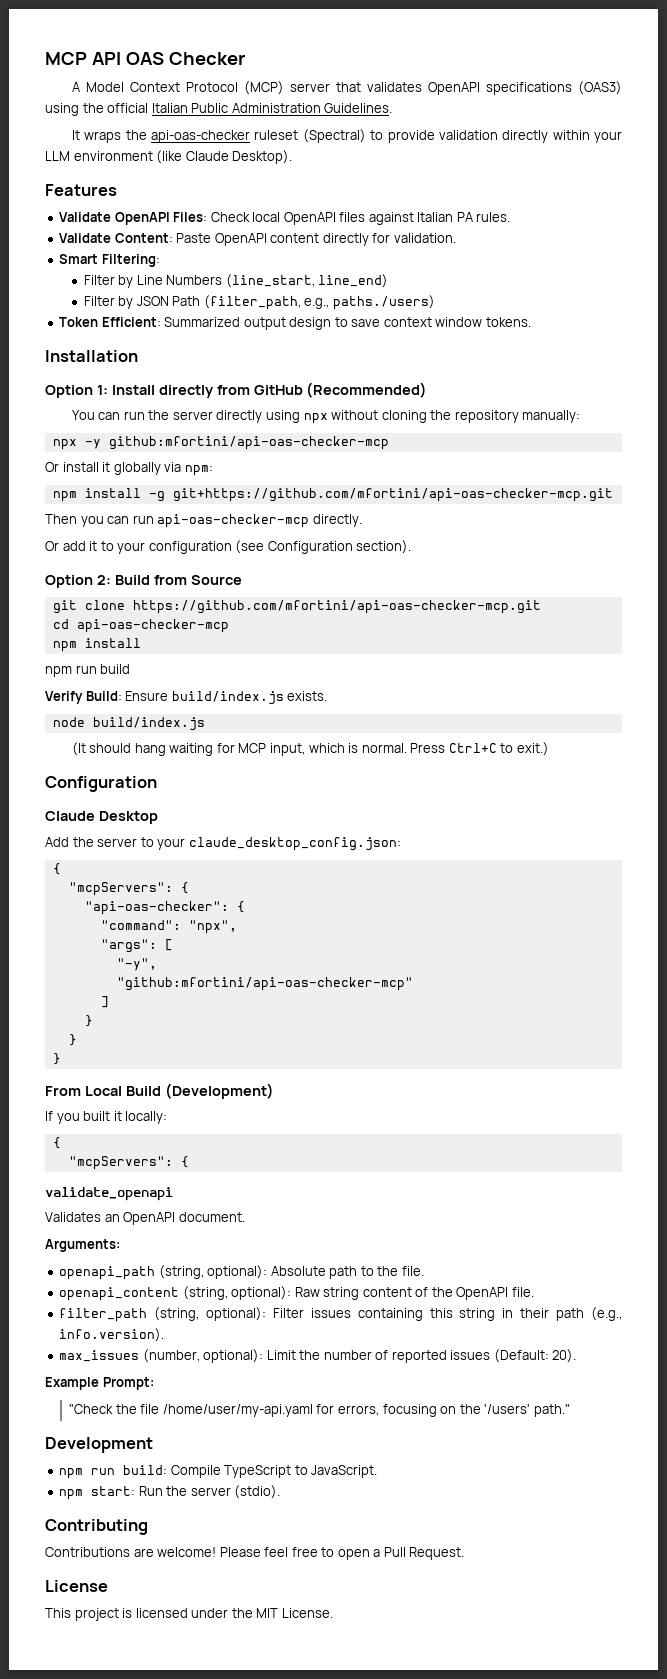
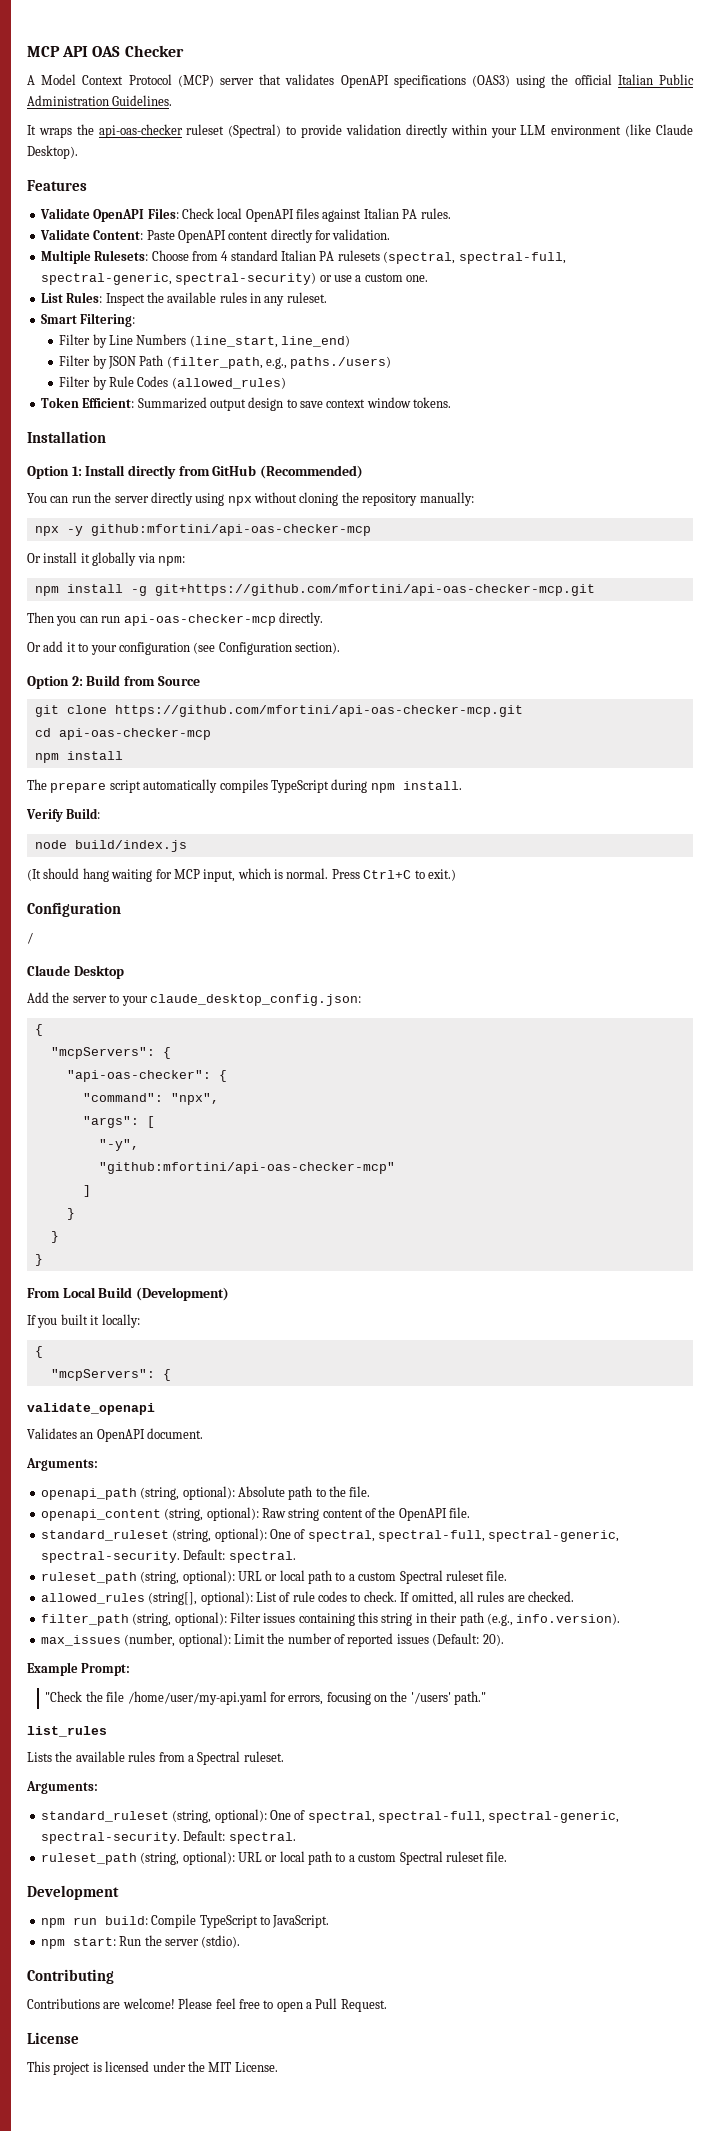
+ Multiple Rulesets: Choose from 4 standard Italian PA rulesets (spectral, spectral-full, spectral-generic, spectral-security) or use a custom one.
+ List Rules: Inspect the available rules in any ruleset.
+ Filter by Rule Codes (allowed_rules)
- npm run build
+ The prepare script automatically compiles TypeScript during npm install.
- Verify Build: Ensure build/index.js exists.
+ Verify Build:
+ /
  openapi_content (string, optional): Raw string content of the OpenAPI file.
+ standard_ruleset (string, optional): One of spectral, spectral-full, spectral-generic, spectral-security. Default: spectral.
+ ruleset_path (string, optional): URL or local path to a custom Spectral ruleset file.
+ allowed_rules (string[], optional): List of rule codes to check. If omitted, all rules are checked.
+ list_rules
+ Lists the available rules from a Spectral ruleset.
+ Arguments:
+ standard_ruleset (string, optional): One of spectral, spectral-full, spectral-generic, spectral-security. Default: spectral.
+ ruleset_path (string, optional): URL or local path to a custom Spectral ruleset file.

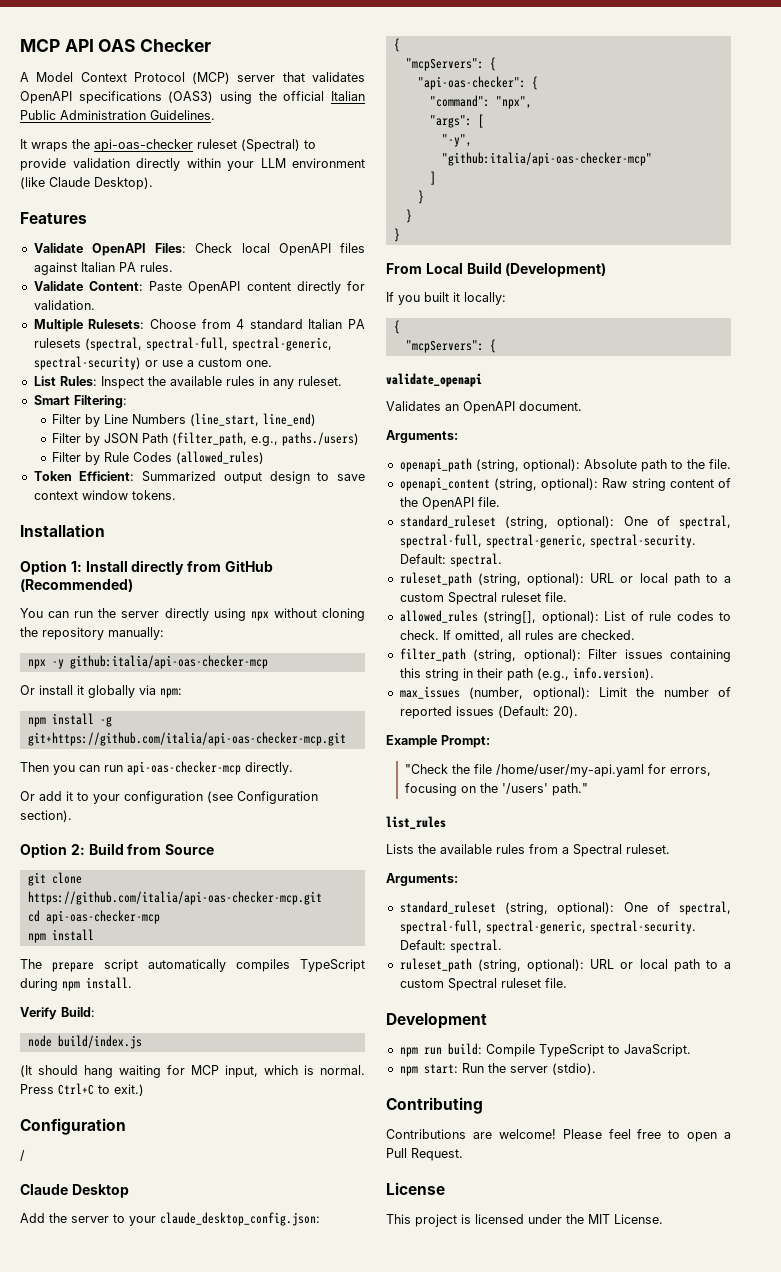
- npx -y github:mfortini/api-oas-checker-mcp
+ npx -y github:italia/api-oas-checker-mcp
- npm install -g git+https://github.com/mfortini/api-oas-checker-mcp.git
+ npm install -g git+https://github.com/italia/api-oas-checker-mcp.git
- git clone https://github.com/mfortini/api-oas-checker-mcp.git
+ git clone https://github.com/italia/api-oas-checker-mcp.git
- "github:mfortini/api-oas-checker-mcp"
+ "github:italia/api-oas-checker-mcp"

